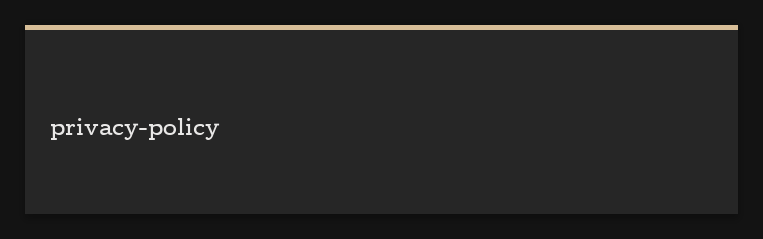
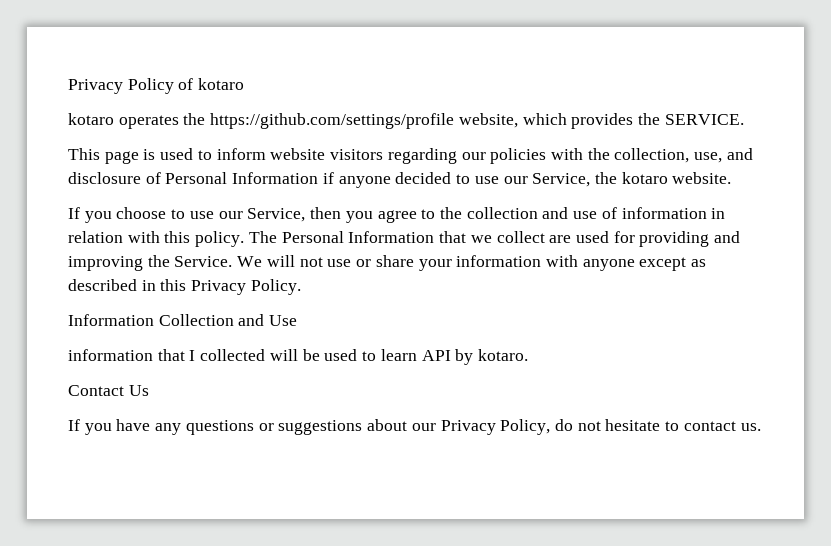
- privacy-policy
+ Privacy Policy of kotaro
+ kotaro operates the https://github.com/settings/profile website, which provides the SERVICE.
+ This page is used to inform website visitors regarding our policies with the collection, use, and disclosure of Personal Information if anyone decided to use our Service, the kotaro website.
+ If you choose to use our Service, then you agree to the collection and use of information in relation with this policy. The Personal Information that we collect are used for providing and improving the Service. We will not use or share your information with anyone except as described in this Privacy Policy.
+ Information Collection and Use
+ information that I collected will be used to learn API by kotaro.
+ Contact Us
+ If you have any questions or suggestions about our Privacy Policy, do not hesitate to contact us.

